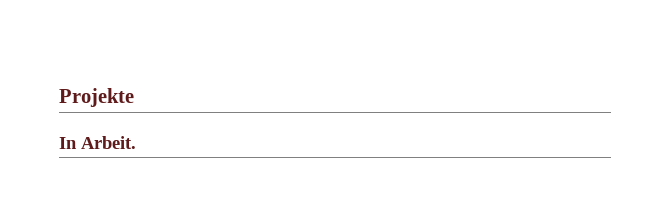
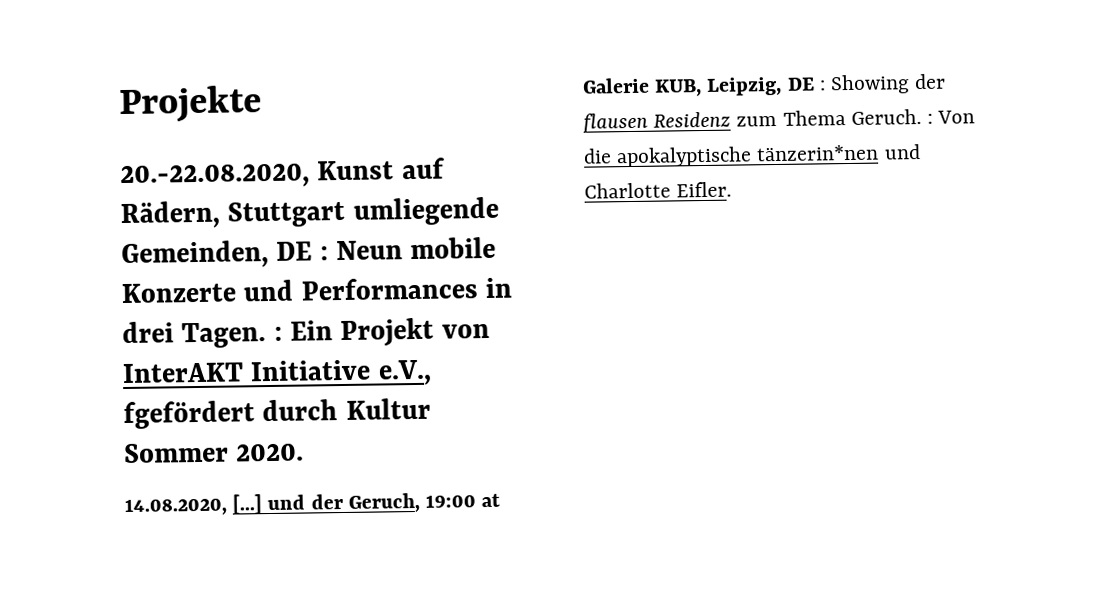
- In Arbeit.
+ 20.-22.08.2020, Kunst auf Rädern, Stuttgart umliegende Gemeinden, DE : Neun mobile Konzerte und Performances in drei Tagen. : Ein Projekt von InterAKT Initiative e.V., fgefördert durch Kultur Sommer 2020.
+ 14.08.2020, [...] und der Geruch, 19:00 at Galerie KUB, Leipzig, DE : Showing der flausen Residenz zum Thema Geruch. : Von die apokalyptische tänzerin*nen und Charlotte Eifler.

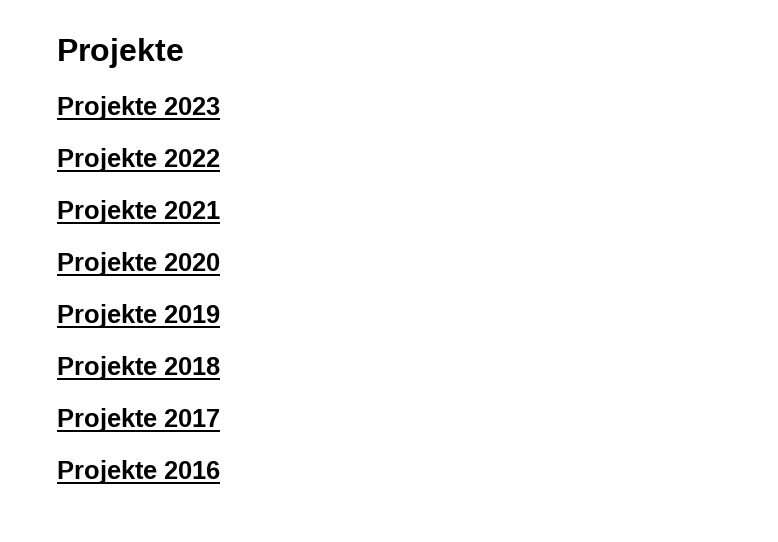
- 20.-22.08.2020, Kunst auf Rädern, Stuttgart umliegende Gemeinden, DE : Neun mobile Konzerte und Performances in drei Tagen. : Ein Projekt von InterAKT Initiative e.V., fgefördert durch Kultur Sommer 2020.
- 14.08.2020, [...] und der Geruch, 19:00 at Galerie KUB, Leipzig, DE : Showing der flausen Residenz zum Thema Geruch. : Von die apokalyptische tänzerin*nen und Charlotte Eifler.
+ Projekte 2023
+ Projekte 2022
+ Projekte 2021
+ Projekte 2020
+ Projekte 2019
+ Projekte 2018
+ Projekte 2017
+ Projekte 2016

